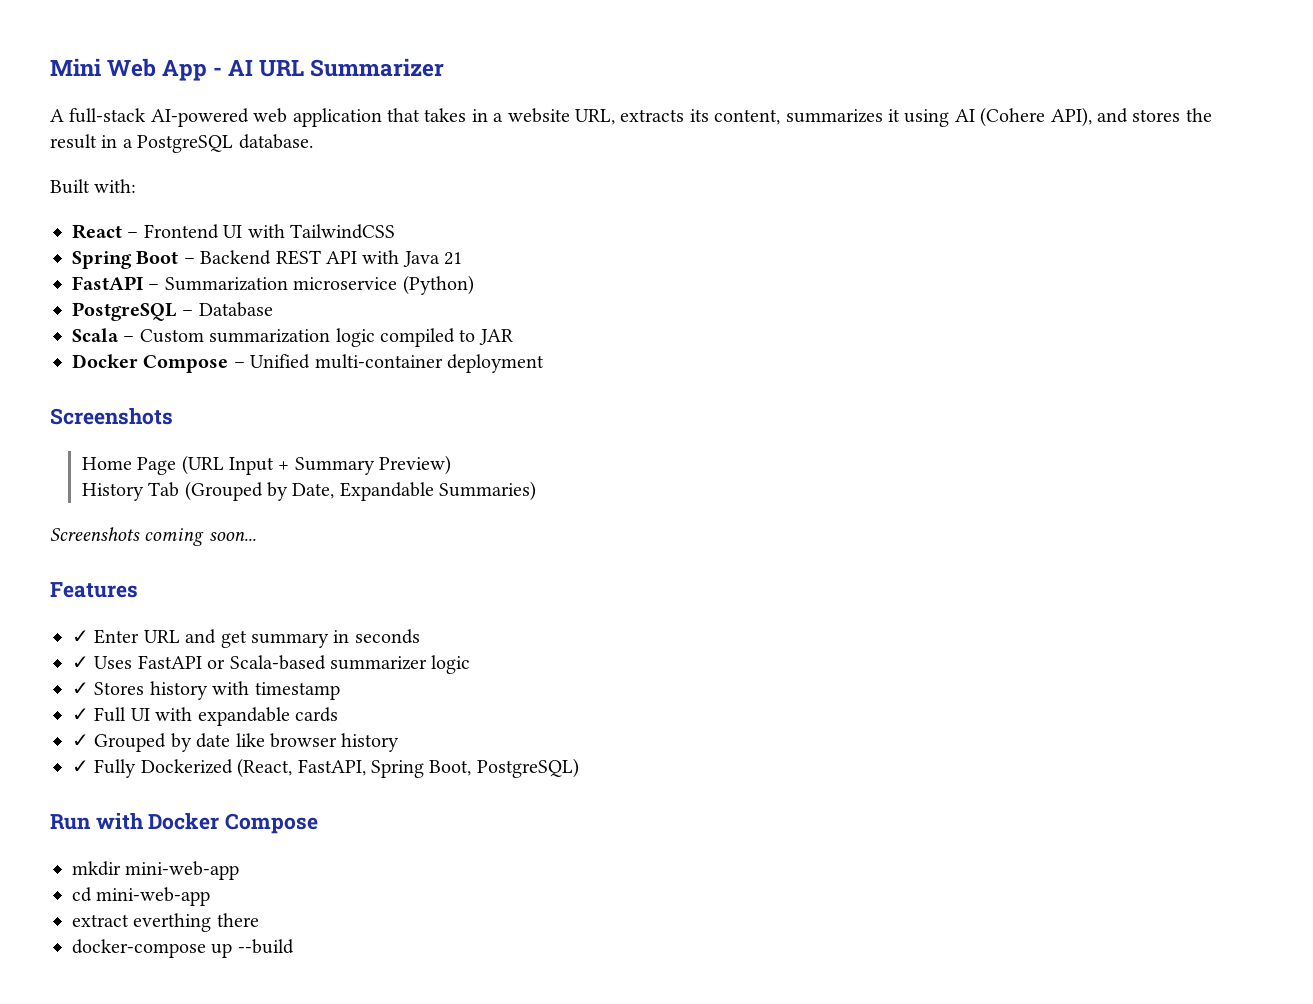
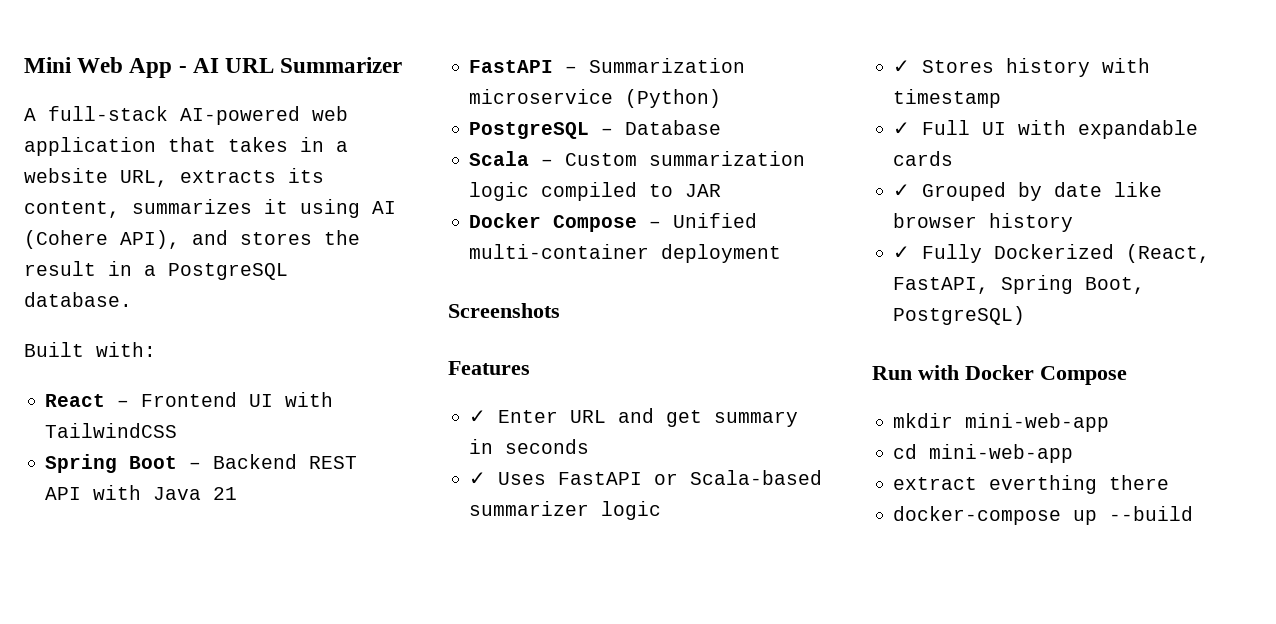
- Home Page (URL Input + Summary Preview)
- History Tab (Grouped by Date, Expandable Summaries)
- Screenshots coming soon...

